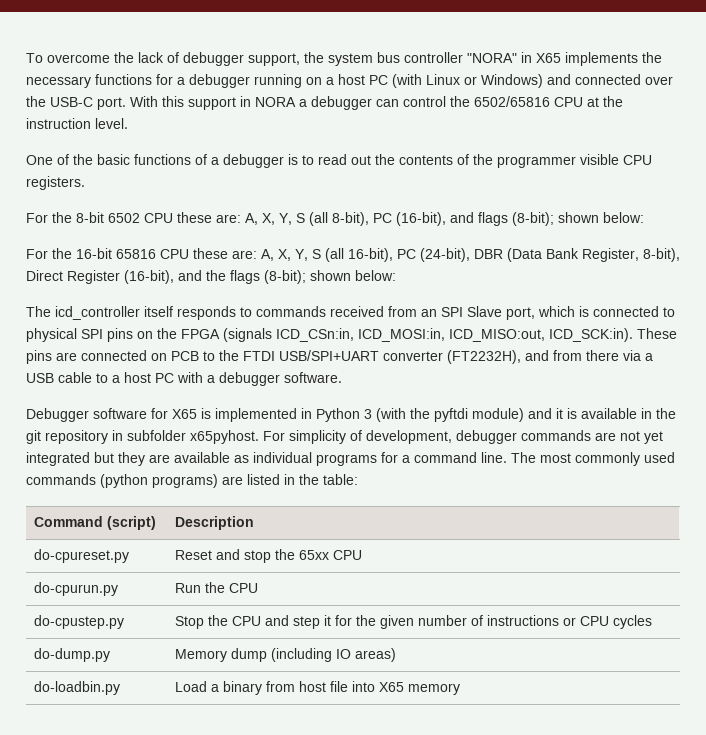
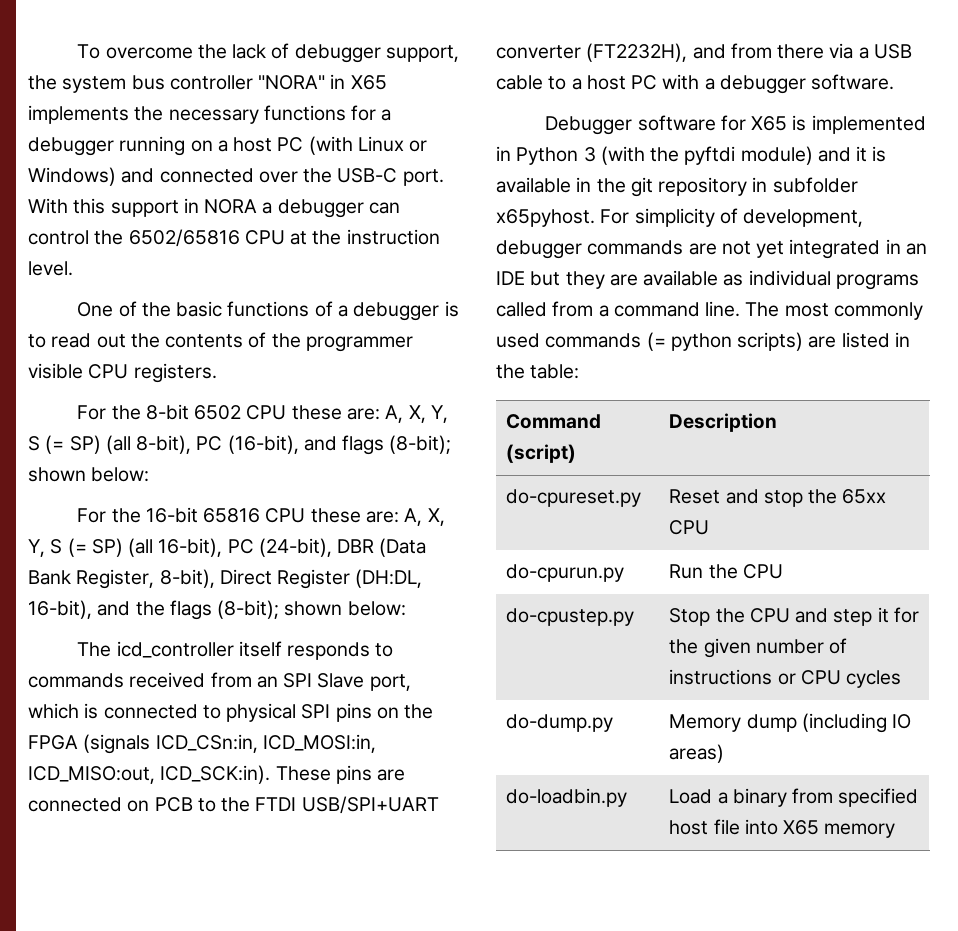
- For the 8-bit 6502 CPU these are: A, X, Y, S (all 8-bit), PC (16-bit), and flags (8-bit); shown below:
+ For the 8-bit 6502 CPU these are: A, X, Y, S (= SP) (all 8-bit), PC (16-bit), and flags (8-bit); shown below:
- For the 16-bit 65816 CPU these are: A, X, Y, S (all 16-bit), PC (24-bit), DBR (Data Bank Register, 8-bit), Direct Register (16-bit), and the flags (8-bit); shown below:
+ For the 16-bit 65816 CPU these are: A, X, Y, S (= SP) (all 16-bit), PC (24-bit), DBR (Data Bank Register, 8-bit), Direct Register (DH:DL, 16-bit), and the flags (8-bit); shown below:
- For simplicity of development, debugger commands are not yet integrated but they are available as individual programs for a command line.
+ For simplicity of development, debugger commands are not yet integrated in an IDE but they are available as individual programs called from a command line.
- The most commonly used commands (python programs) are listed in the table:
+ The most commonly used commands (= python scripts) are listed in the table:
- do-loadbin.py | Load a binary from host file into X65 memory
+ do-loadbin.py | Load a binary from specified host file into X65 memory

